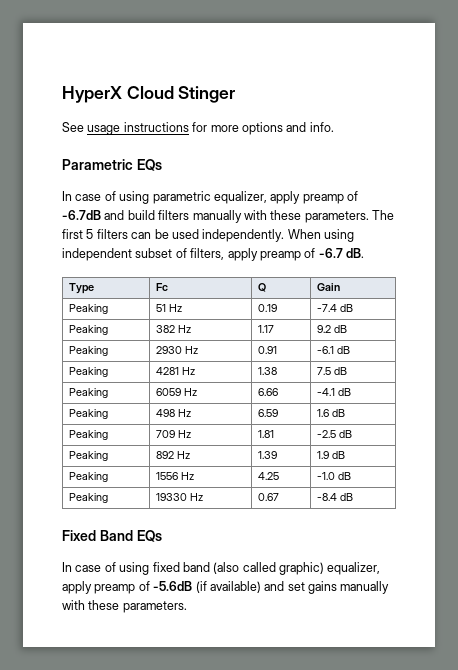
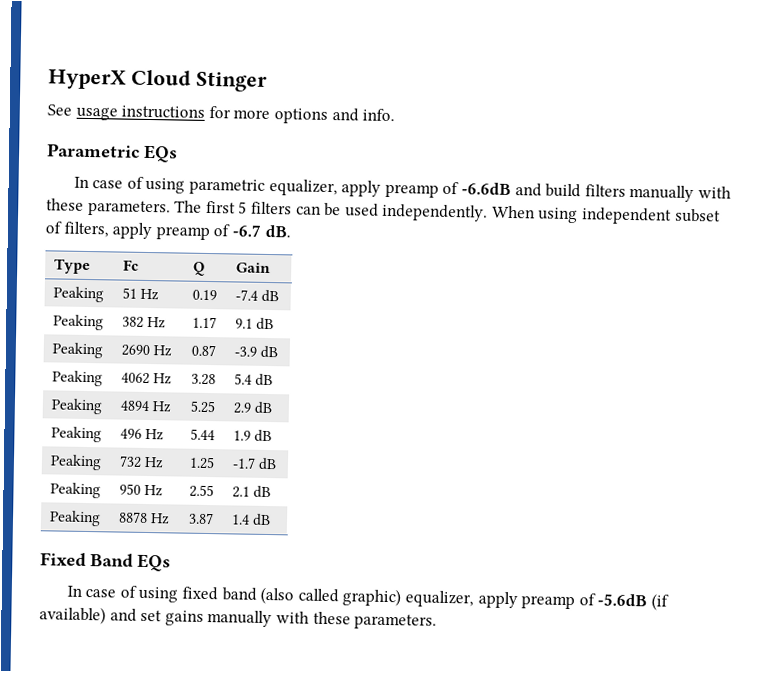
- In case of using parametric equalizer, apply preamp of -6.7dB and build filters manually with these parameters.
+ In case of using parametric equalizer, apply preamp of -6.6dB and build filters manually with these parameters.
- Peaking | 382 Hz | 1.17 | 9.2 dB
- Peaking | 2930 Hz | 0.91 | -6.1 dB
- Peaking | 4281 Hz | 1.38 | 7.5 dB
- Peaking | 6059 Hz | 6.66 | -4.1 dB
- Peaking | 498 Hz | 6.59 | 1.6 dB
- Peaking | 709 Hz | 1.81 | -2.5 dB
- Peaking | 892 Hz | 1.39 | 1.9 dB
+ Peaking | 382 Hz | 1.17 | 9.1 dB
+ Peaking | 2690 Hz | 0.87 | -3.9 dB
+ Peaking | 4062 Hz | 3.28 | 5.4 dB
+ Peaking | 4894 Hz | 5.25 | 2.9 dB
+ Peaking | 496 Hz | 5.44 | 1.9 dB
- Peaking | 1556 Hz | 4.25 | -1.0 dB
- Peaking | 19330 Hz | 0.67 | -8.4 dB
+ Peaking | 732 Hz | 1.25 | -1.7 dB
+ Peaking | 950 Hz | 2.55 | 2.1 dB
+ Peaking | 8878 Hz | 3.87 | 1.4 dB

